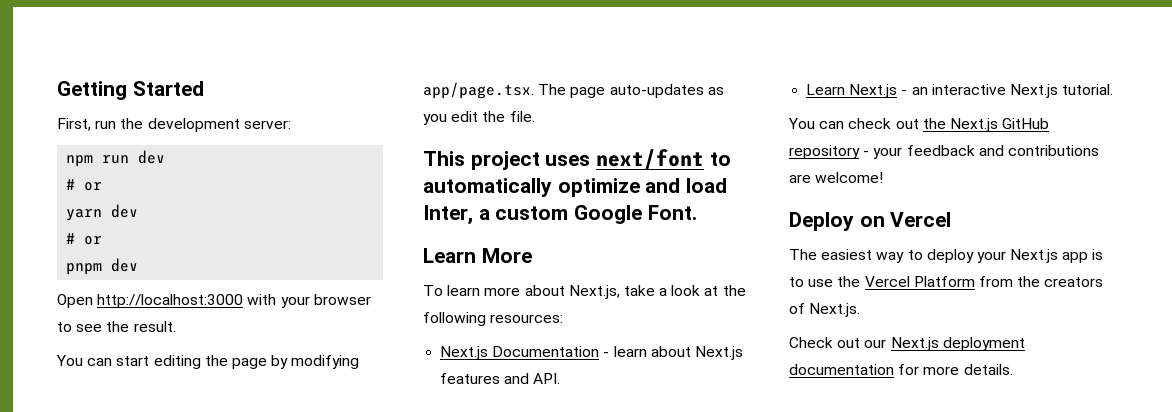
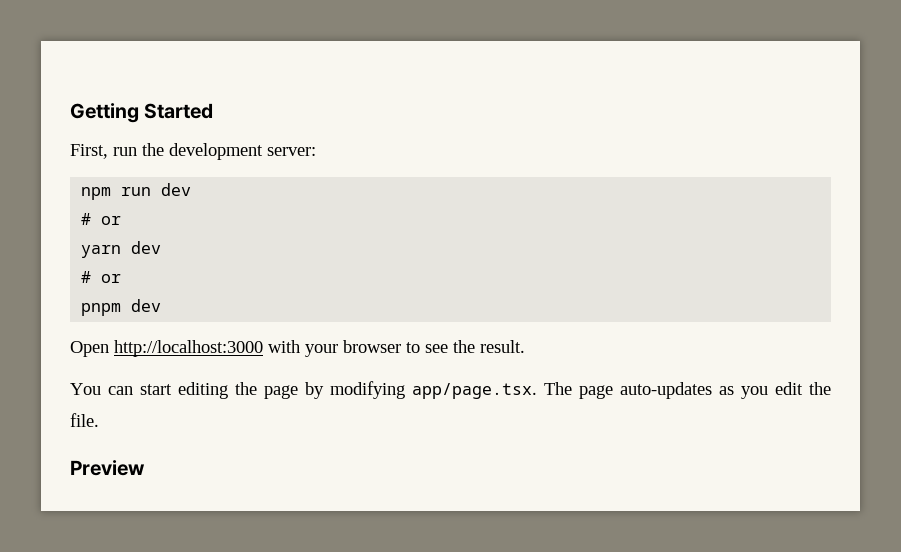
- This project uses next/font to automatically optimize and load Inter, a custom Google Font.
- Learn More
- To learn more about Next.js, take a look at the following resources:
- Next.js Documentation - learn about Next.js features and API.
- Learn Next.js - an interactive Next.js tutorial.
- You can check out the Next.js GitHub repository - your feedback and contributions are welcome!
- Deploy on Vercel
- The easiest way to deploy your Next.js app is to use the Vercel Platform from the creators of Next.js.
- Check out our Next.js deployment documentation for more details.
+ Preview

